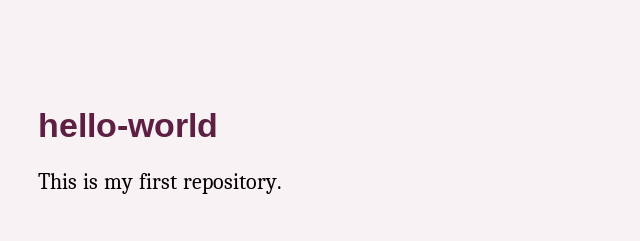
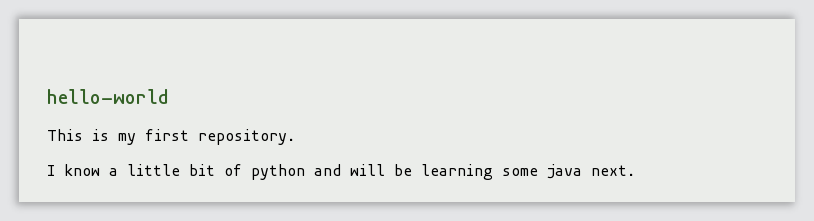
+ I know a little bit of python and will be learning some java next.

